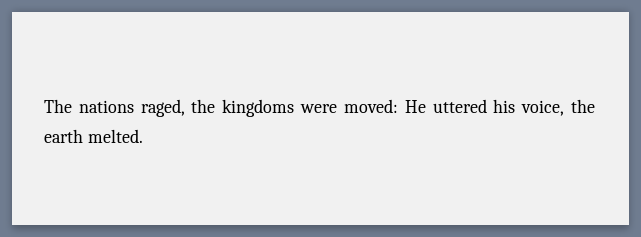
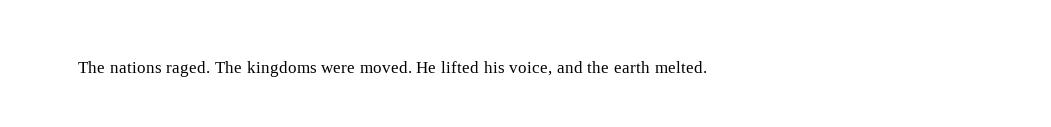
- The nations raged, the kingdoms were moved: He uttered his voice, the earth melted.
+ The nations raged. The kingdoms were moved. He lifted his voice, and the earth melted.

